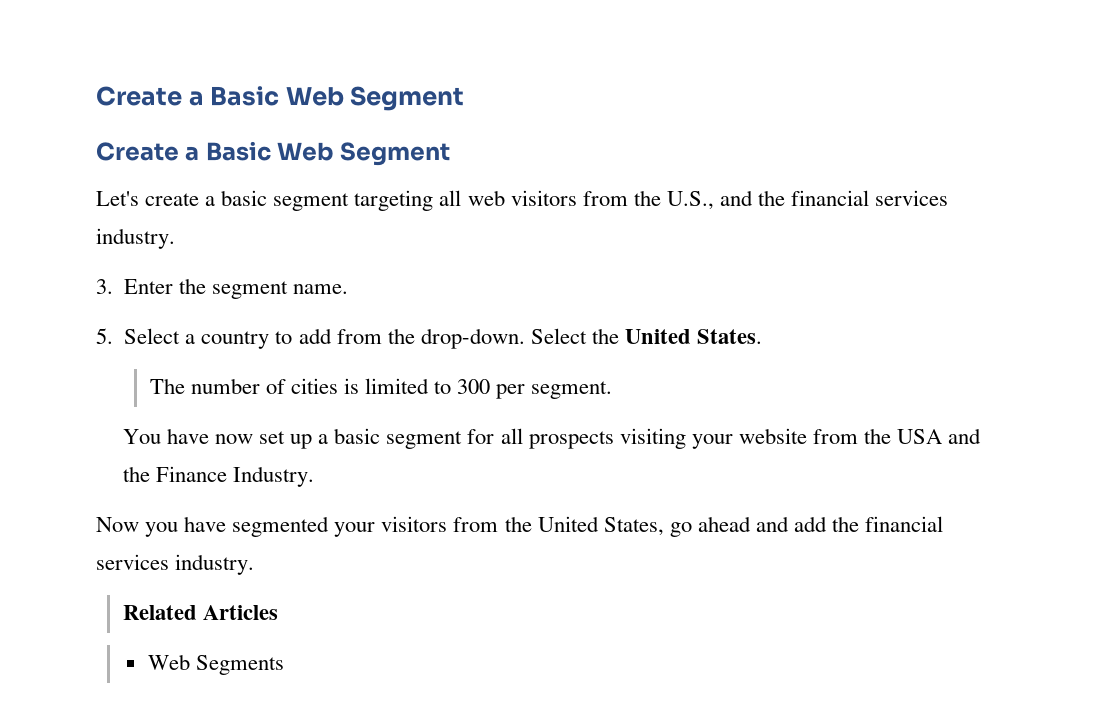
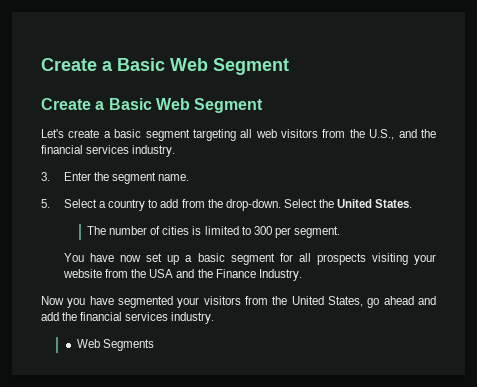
- Related Articles

